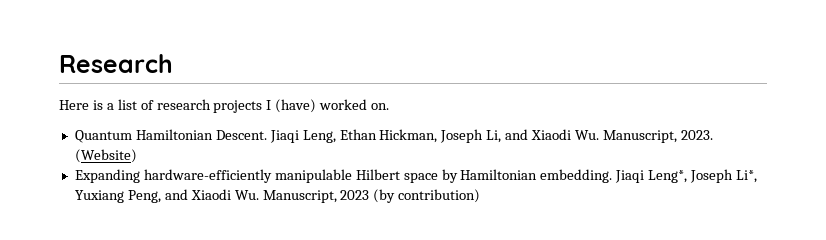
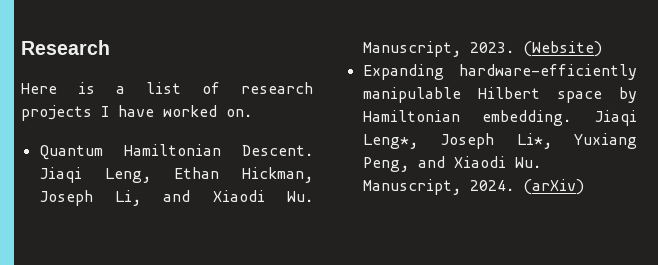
- Here is a list of research projects I (have) worked on.
+ Here is a list of research projects I have worked on.
- Jiaqi Leng*, Joseph Li*, Yuxiang Peng, and Xiaodi Wu. Manuscript, 2023 (by contribution)
+ Jiaqi Leng*, Joseph Li*, Yuxiang Peng, and Xiaodi Wu. Manuscript, 2024. (arXiv)

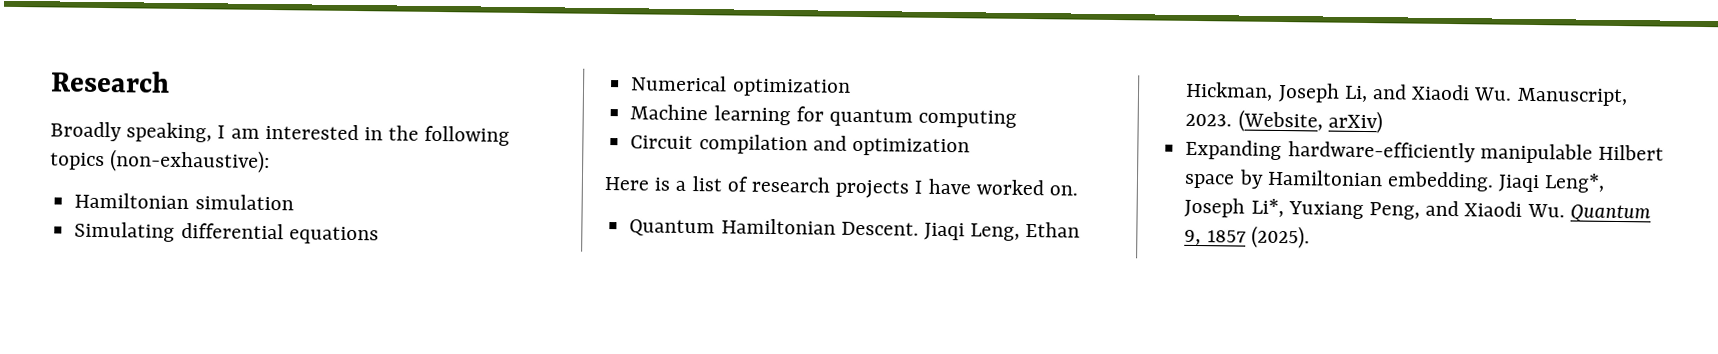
+ Broadly speaking, I am interested in the following topics (non-exhaustive):
+ Hamiltonian simulation
+ Simulating differential equations
+ Numerical optimization
+ Machine learning for quantum computing
+ Circuit compilation and optimization
- (Website)
+ (Website, arXiv)
- Jiaqi Leng*, Joseph Li*, Yuxiang Peng, and Xiaodi Wu. Manuscript, 2024. (arXiv)
+ Jiaqi Leng*, Joseph Li*, Yuxiang Peng, and Xiaodi Wu. Quantum 9, 1857 (2025).

